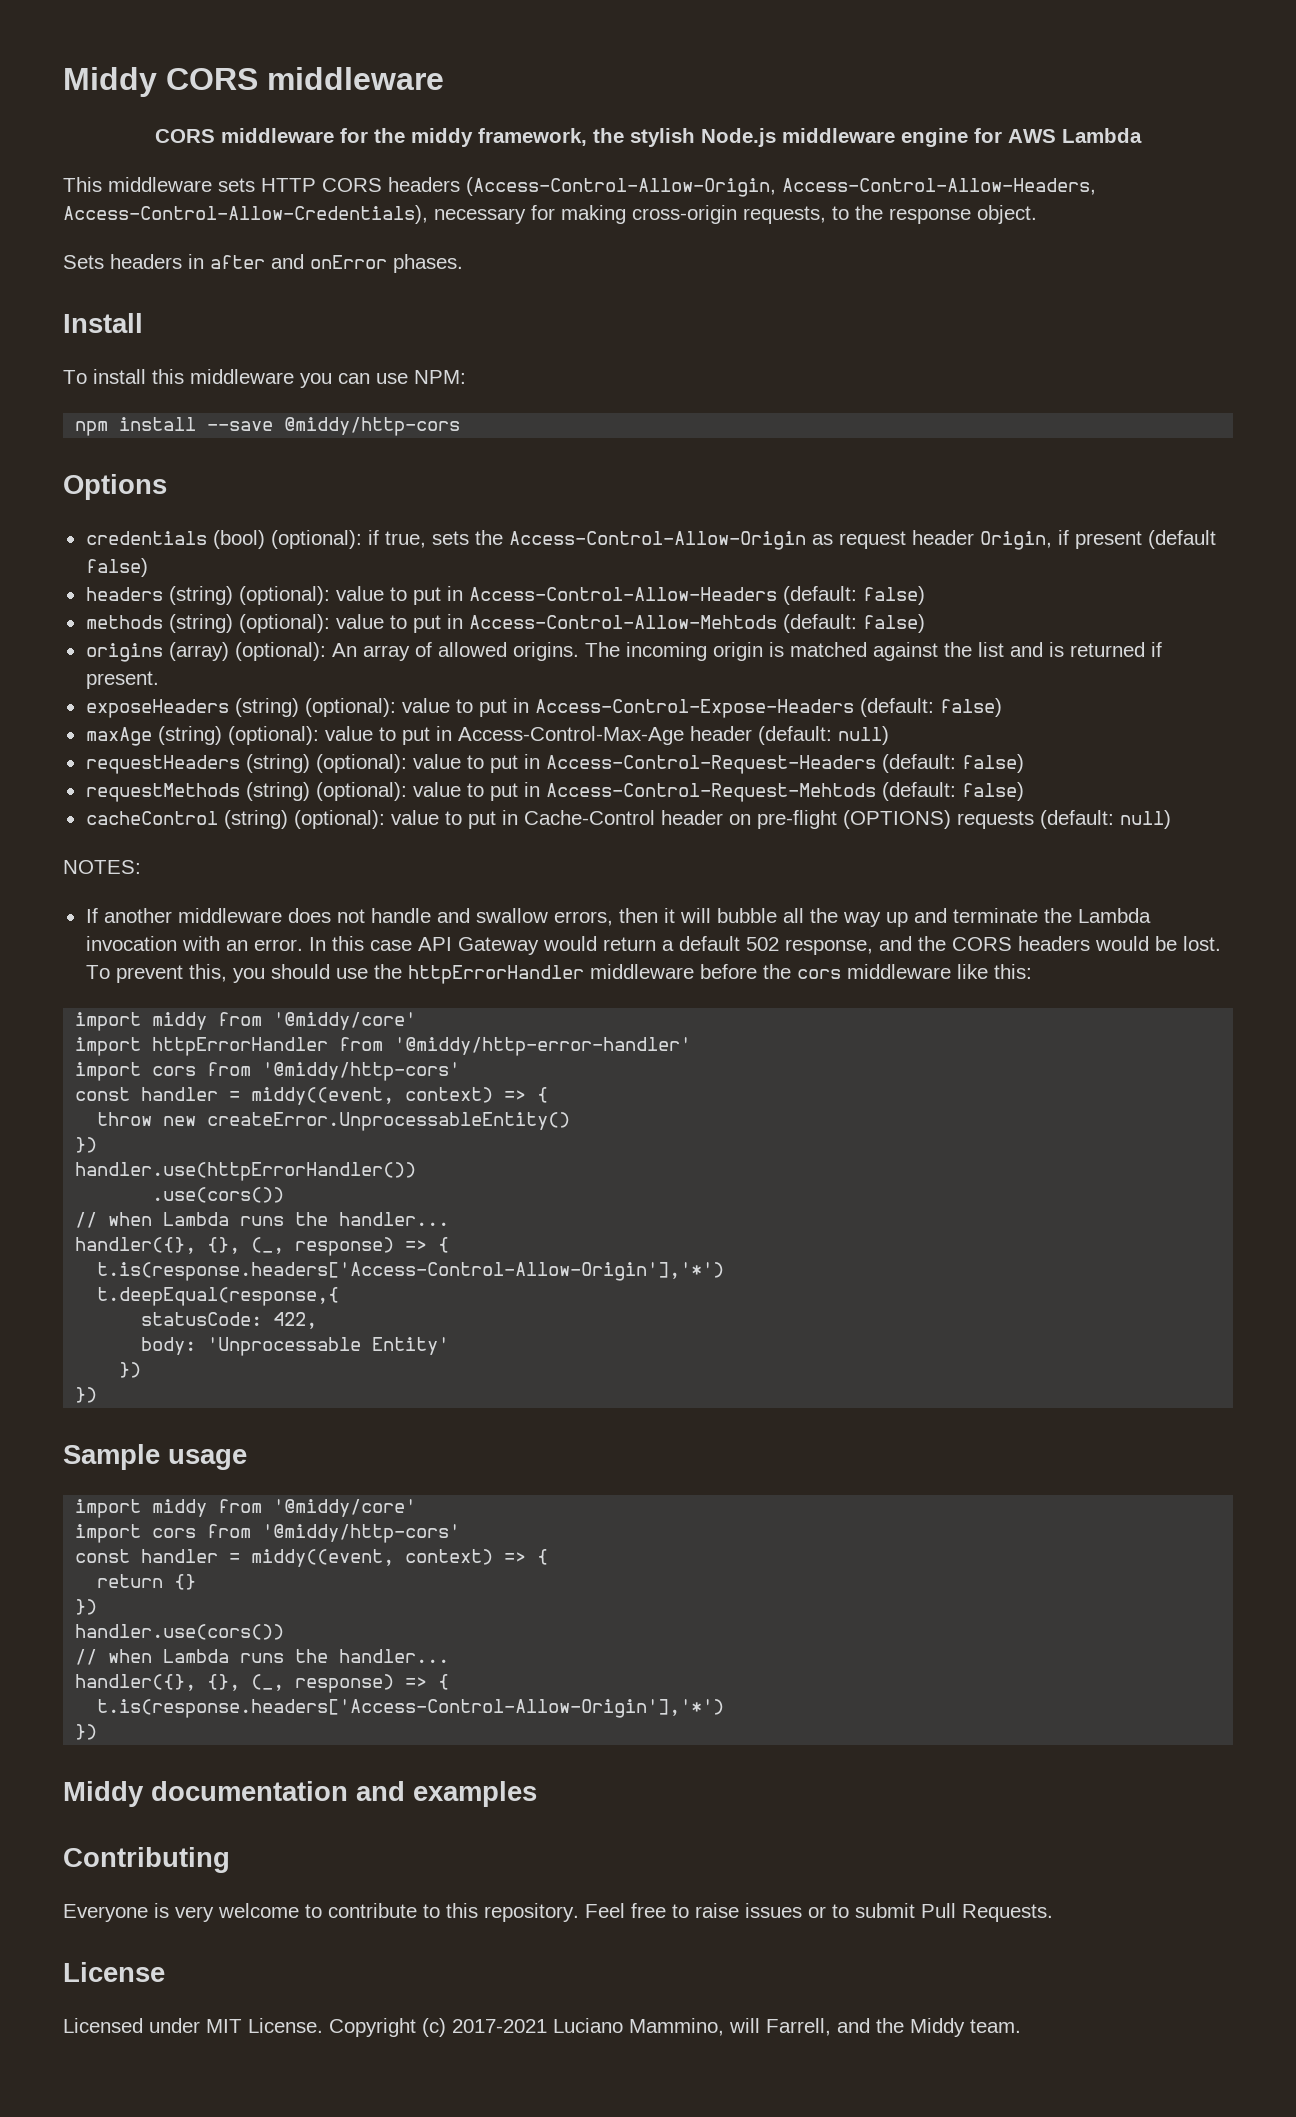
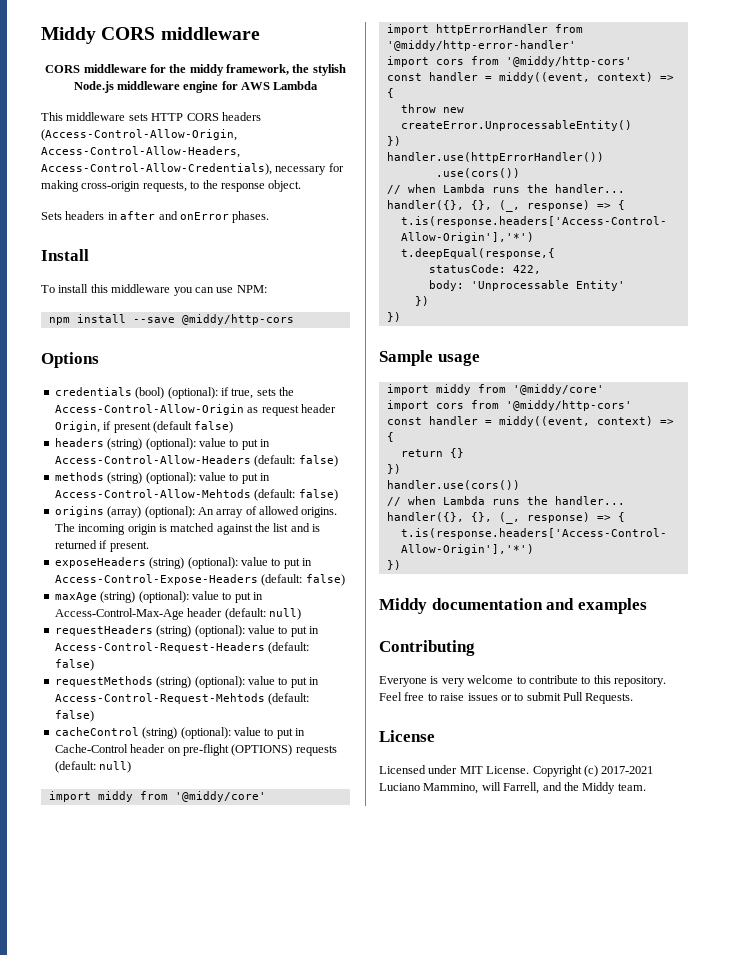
- NOTES:
- If another middleware does not handle and swallow errors, then it will bubble all the way up and terminate the Lambda invocation with an error. In this case API Gateway would return a default 502 response, and the CORS headers would be lost. To prevent this, you should use the httpErrorHandler middleware before the cors middleware like this:

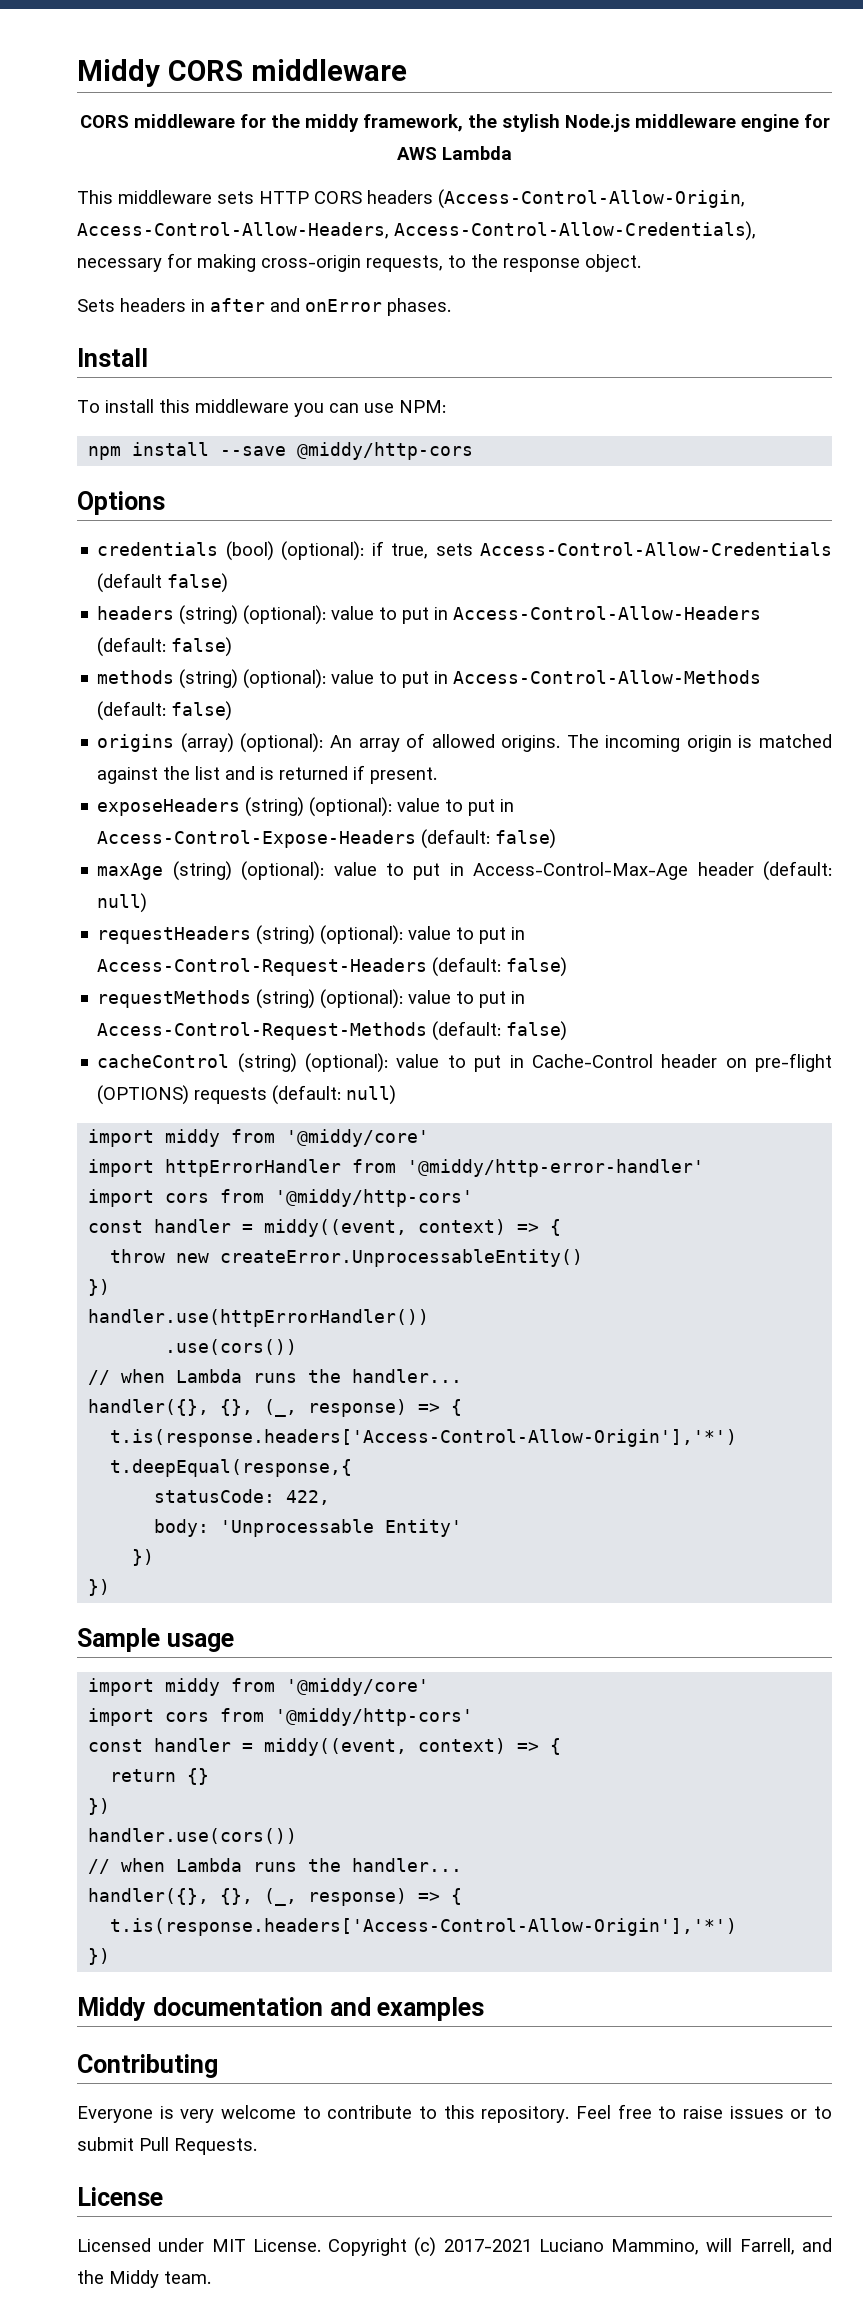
- credentials (bool) (optional): if true, sets the Access-Control-Allow-Origin as request header Origin, if present (default false)
+ credentials (bool) (optional): if true, sets Access-Control-Allow-Credentials (default false)
- methods (string) (optional): value to put in Access-Control-Allow-Mehtods (default: false)
+ methods (string) (optional): value to put in Access-Control-Allow-Methods (default: false)
- requestMethods (string) (optional): value to put in Access-Control-Request-Mehtods (default: false)
+ requestMethods (string) (optional): value to put in Access-Control-Request-Methods (default: false)

